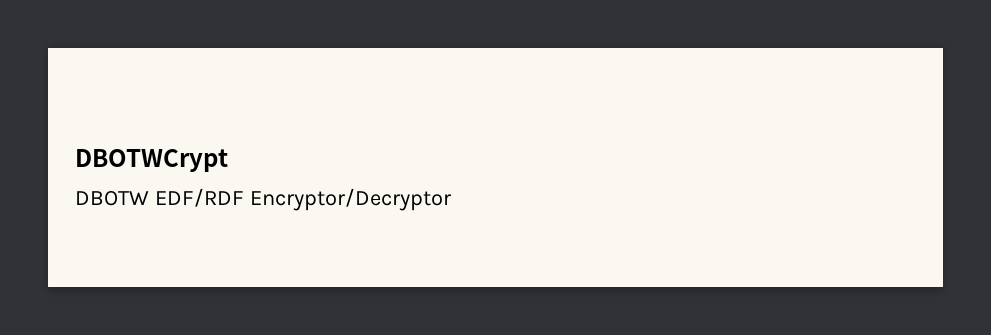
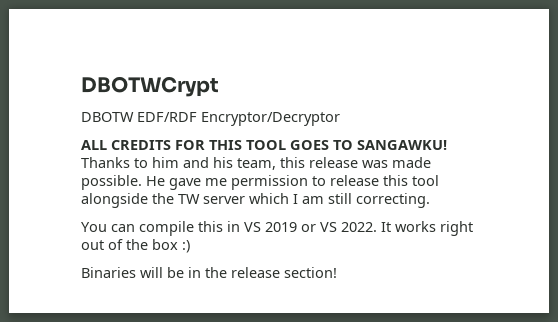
+ ALL CREDITS FOR THIS TOOL GOES TO SANGAWKU! Thanks to him and his team, this release was made possible. He gave me permission to release this tool alongside the TW server which I am still correcting.
+ You can compile this in VS 2019 or VS 2022. It works right out of the box :)
+ Binaries will be in the release section!

